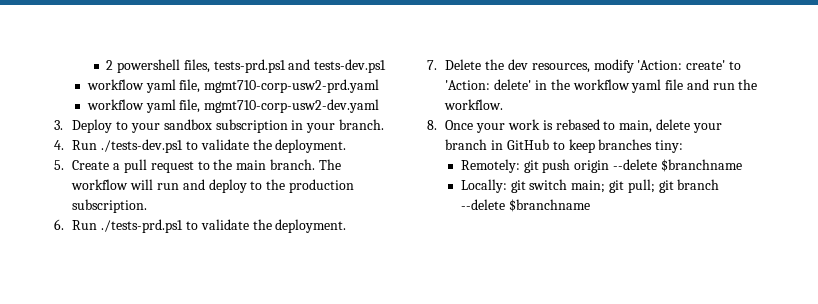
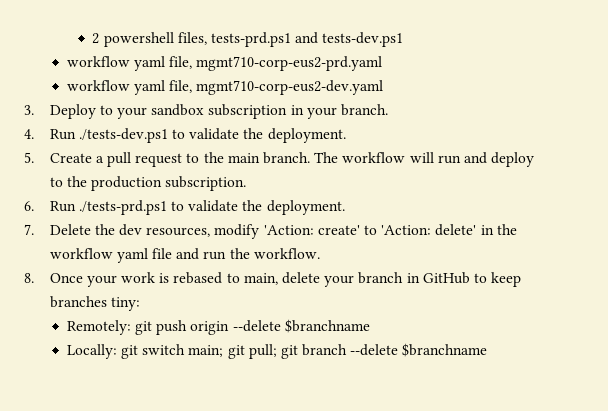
- workflow yaml file, mgmt710-corp-usw2-prd.yaml
- workflow yaml file, mgmt710-corp-usw2-dev.yaml
+ workflow yaml file, mgmt710-corp-eus2-prd.yaml
+ workflow yaml file, mgmt710-corp-eus2-dev.yaml

